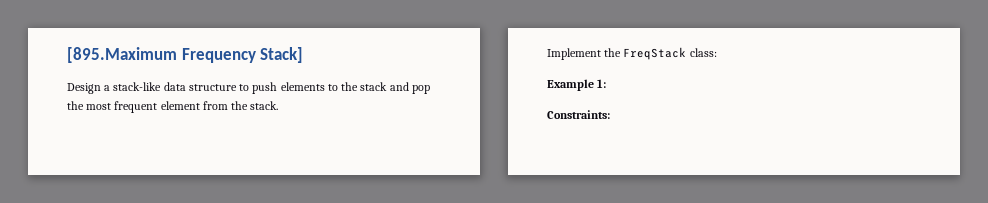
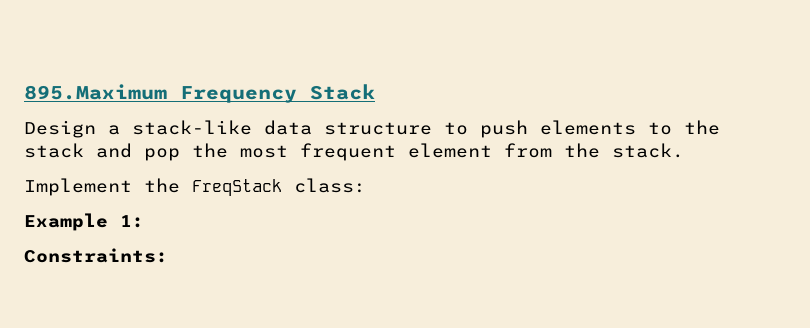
- [895.Maximum Frequency Stack]
+ 895.Maximum Frequency Stack

